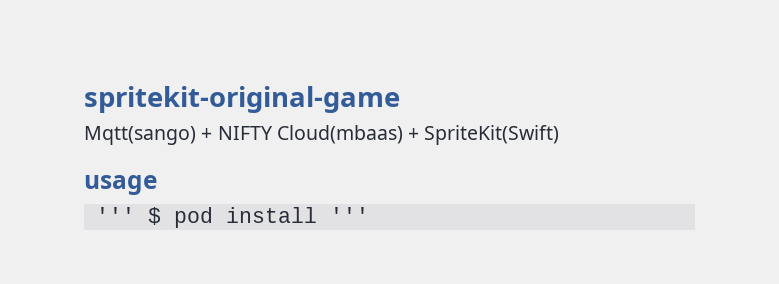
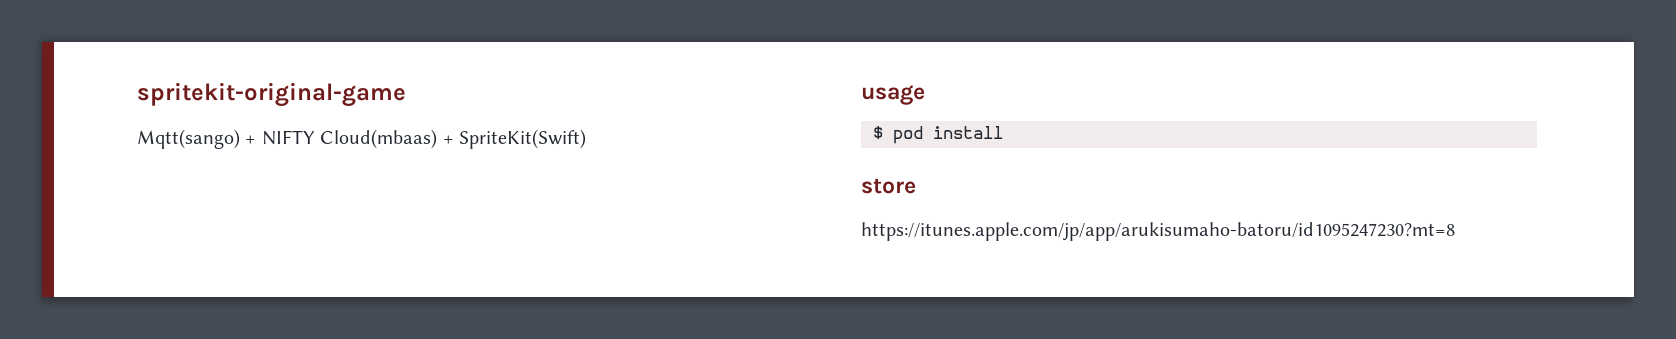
- ''' $ pod install '''
+ $ pod install
+ store
+ https://itunes.apple.com/jp/app/arukisumaho-batoru/id1095247230?mt=8

